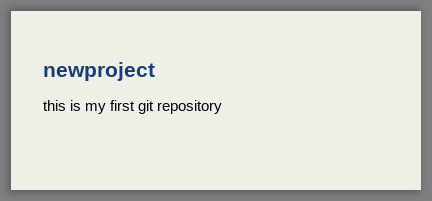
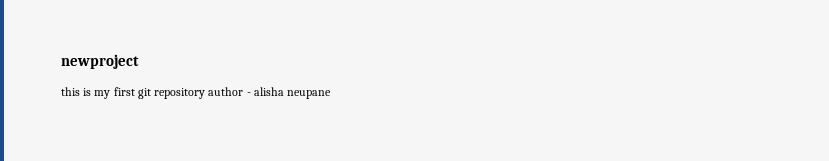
- this is my first git repository
+ this is my first git repository author - alisha neupane

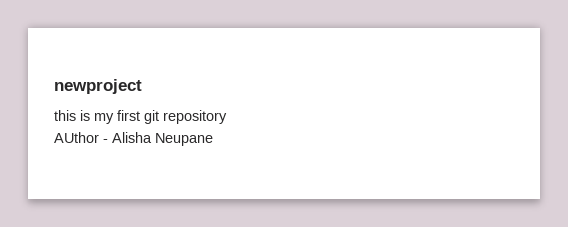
- this is my first git repository author - alisha neupane
+ this is my first git repository
+ AUthor - Alisha Neupane

